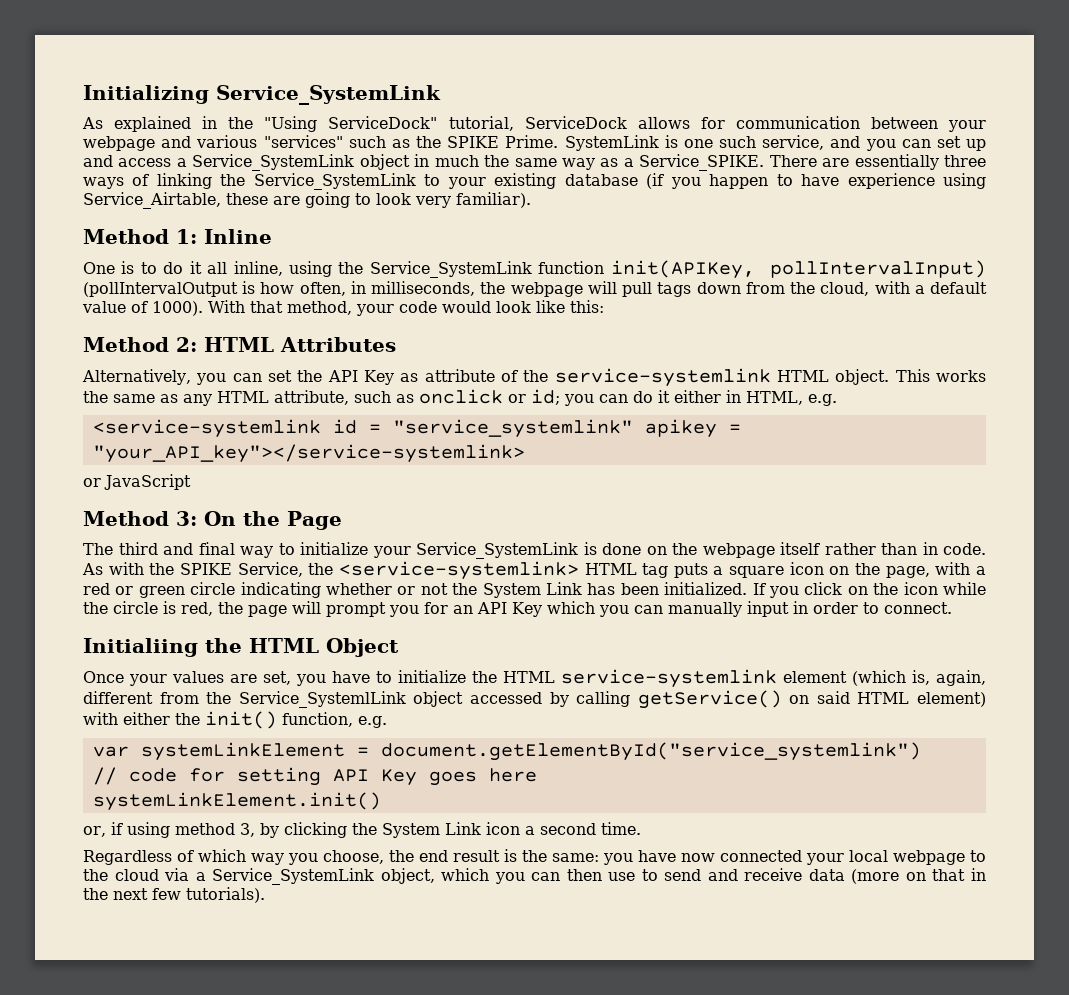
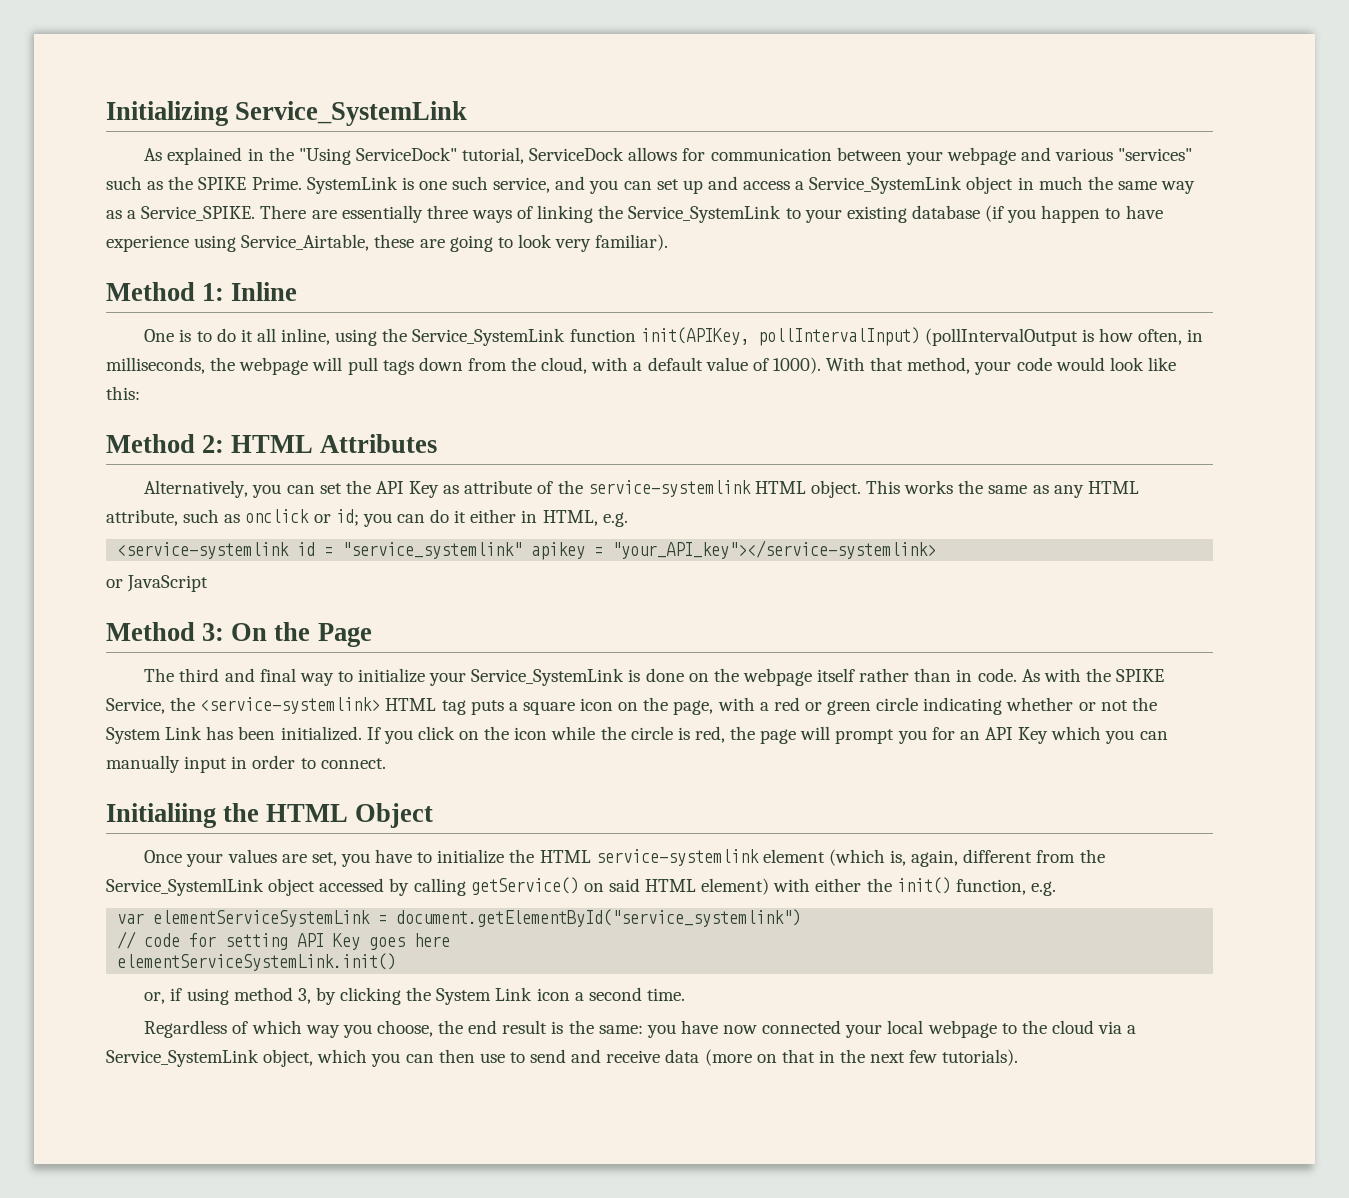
- var systemLinkElement = document.getElementById("service_systemlink")
+ var elementServiceSystemLink = document.getElementById("service_systemlink")
- systemLinkElement.init()
+ elementServiceSystemLink.init()

